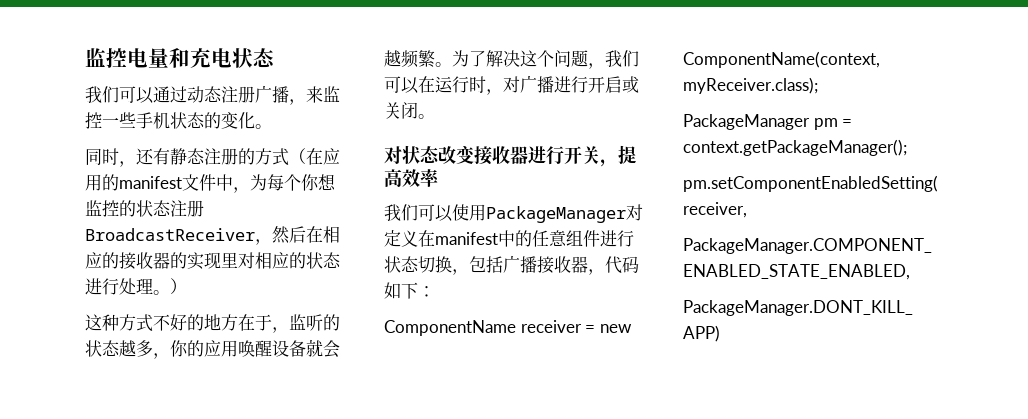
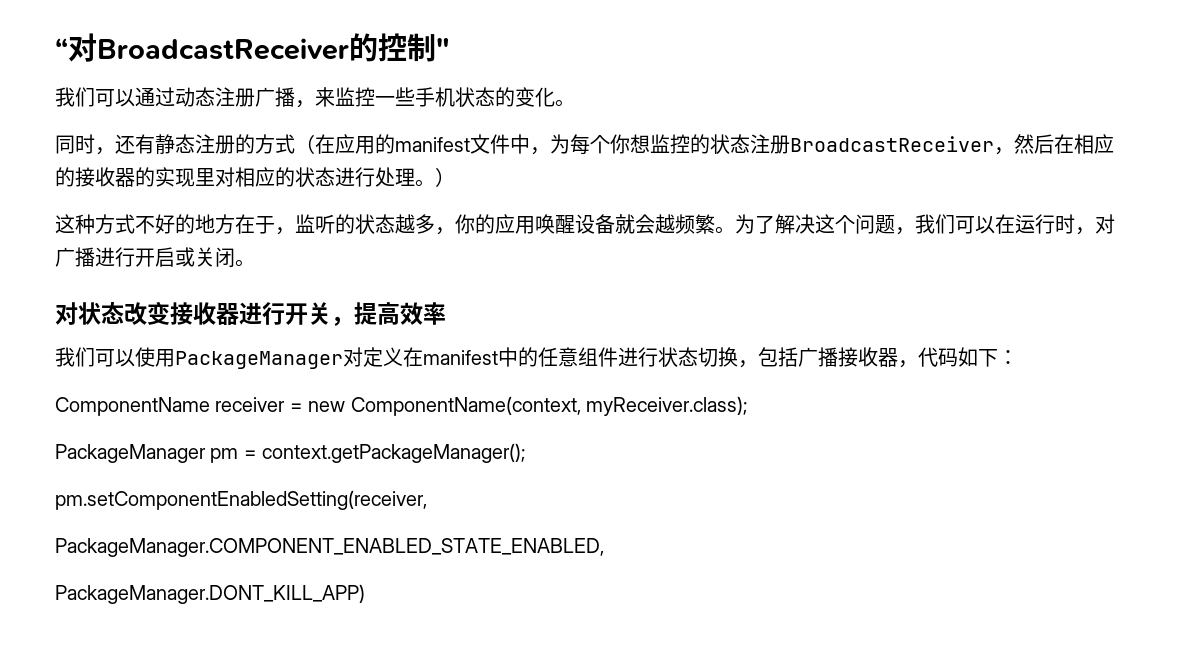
- 监控电量和充电状态
+ “对BroadcastReceiver的控制"

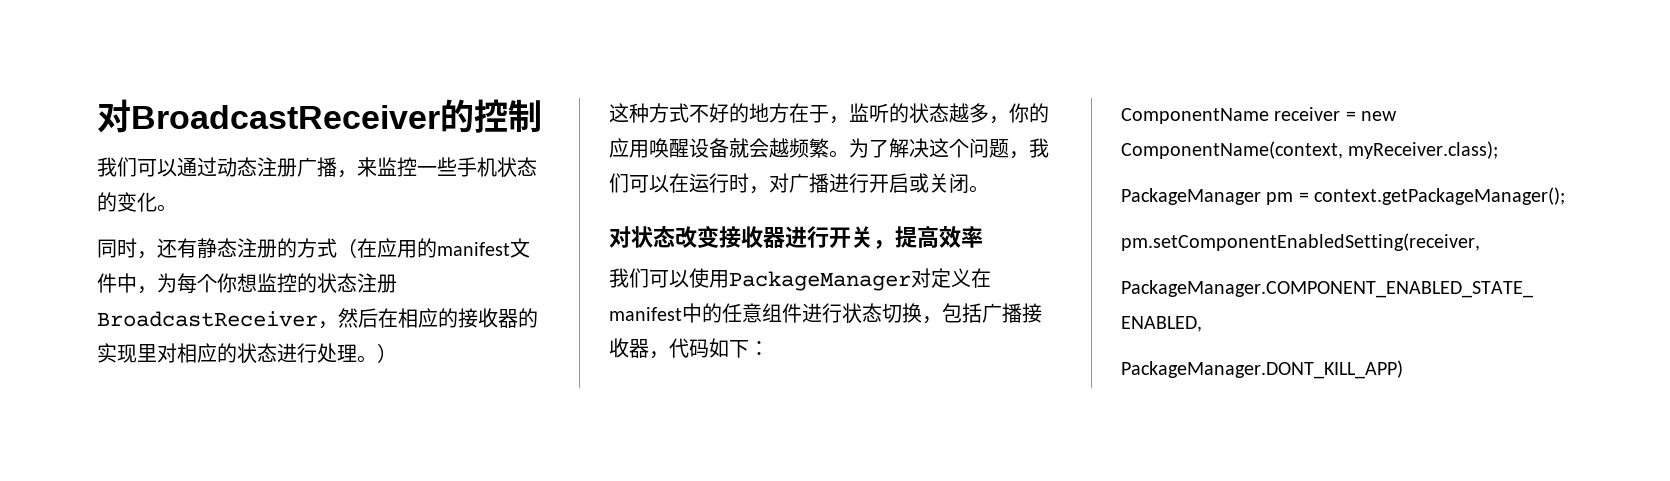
- “对BroadcastReceiver的控制"
+ 对BroadcastReceiver的控制

